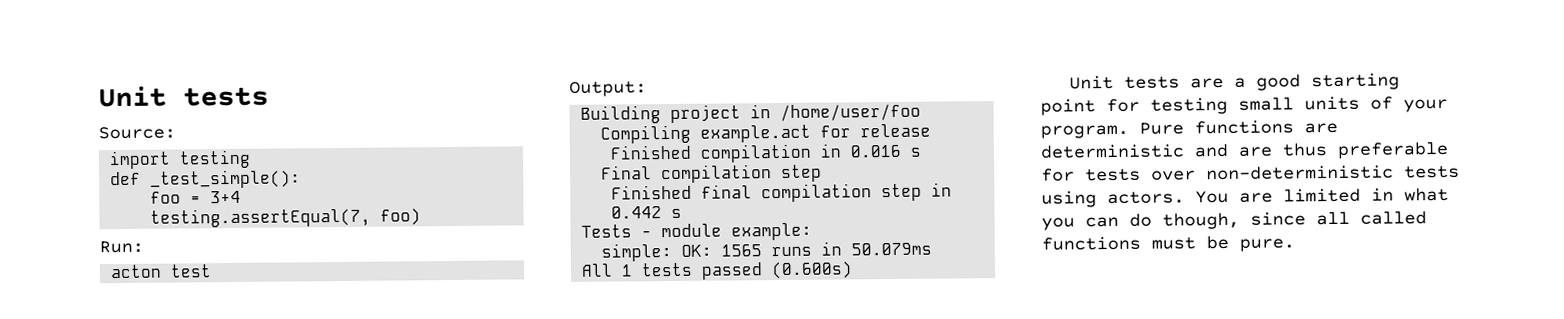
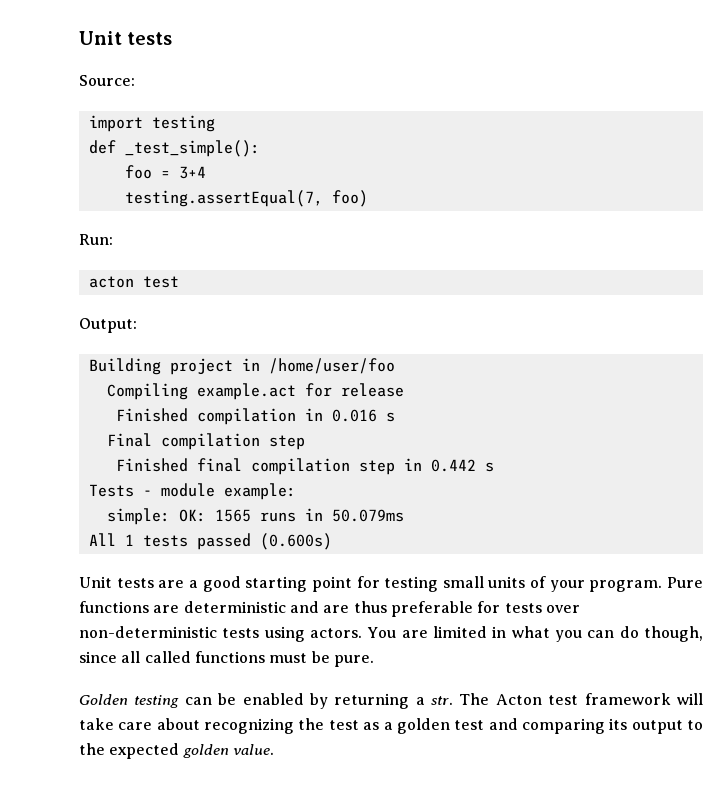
+ Golden testing can be enabled by returning a str. The Acton test framework will take care about recognizing the test as a golden test and comparing its output to the expected golden value.

